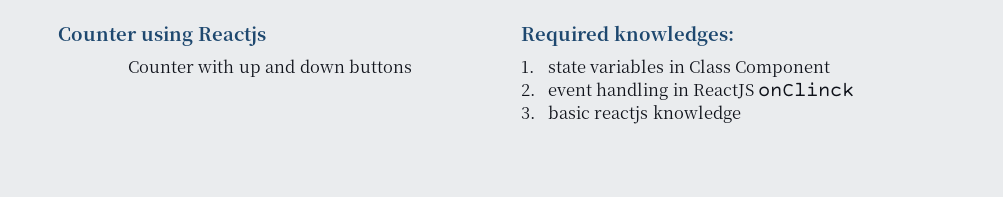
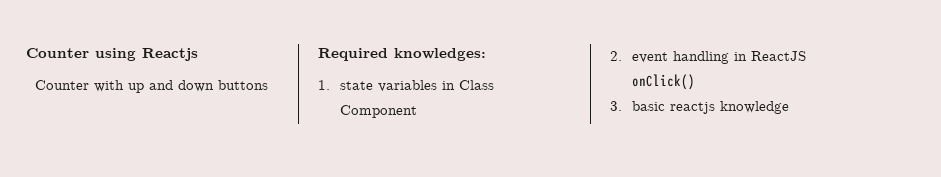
- 2. event handling in ReactJS onClinck
+ 2. event handling in ReactJS onClick()

